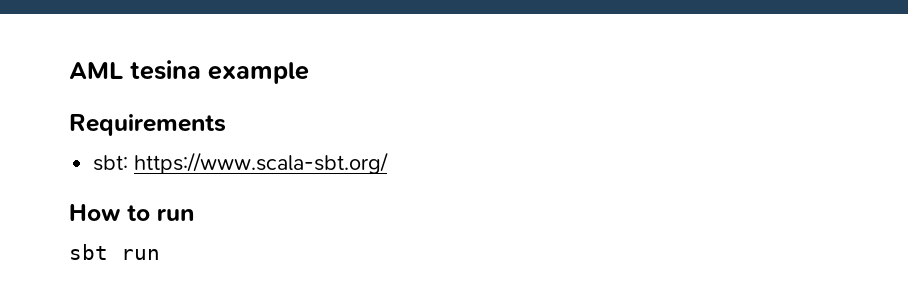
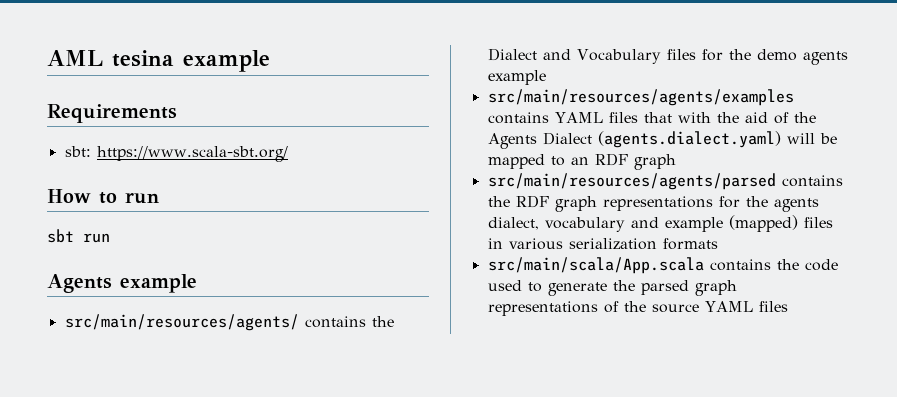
+ Agents example
+ src/main/resources/agents/ contains the Dialect and Vocabulary files for the demo agents example
+ src/main/resources/agents/examples contains YAML files that with the aid of the Agents Dialect (agents.dialect.yaml) will be mapped to an RDF graph
+ src/main/resources/agents/parsed contains the RDF graph representations for the agents dialect, vocabulary and example (mapped) files in various serialization formats
+ src/main/scala/App.scala contains the code used to generate the parsed graph representations of the source YAML files

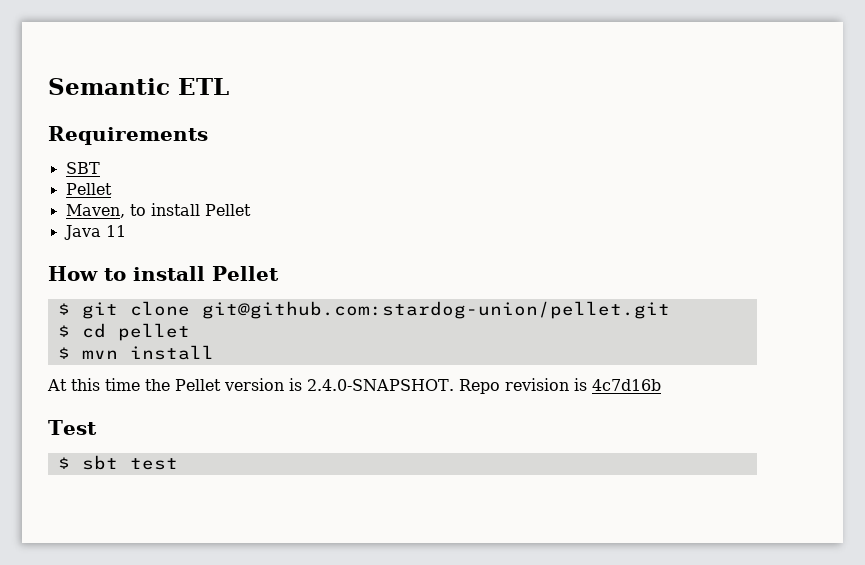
- AML tesina example
+ Semantic ETL
  Requirements
- sbt: https://www.scala-sbt.org/
- How to run
- sbt run
- Agents example
- src/main/resources/agents/ contains the Dialect and Vocabulary files for the demo agents example
- src/main/resources/agents/examples contains YAML files that with the aid of the Agents Dialect (agents.dialect.yaml) will be mapped to an RDF graph
- src/main/resources/agents/parsed contains the RDF graph representations for the agents dialect, vocabulary and example (mapped) files in various serialization formats
- src/main/scala/App.scala contains the code used to generate the parsed graph representations of the source YAML files
+ SBT
+ Pellet
+ Maven, to install Pellet
+ Java 11
+ How to install Pellet
+ $ git clone git@github.com:stardog-union/pellet.git
+ $ cd pellet
+ $ mvn install
+ At this time the Pellet version is 2.4.0-SNAPSHOT. Repo revision is 4c7d16b
+ Test
+ $ sbt test

